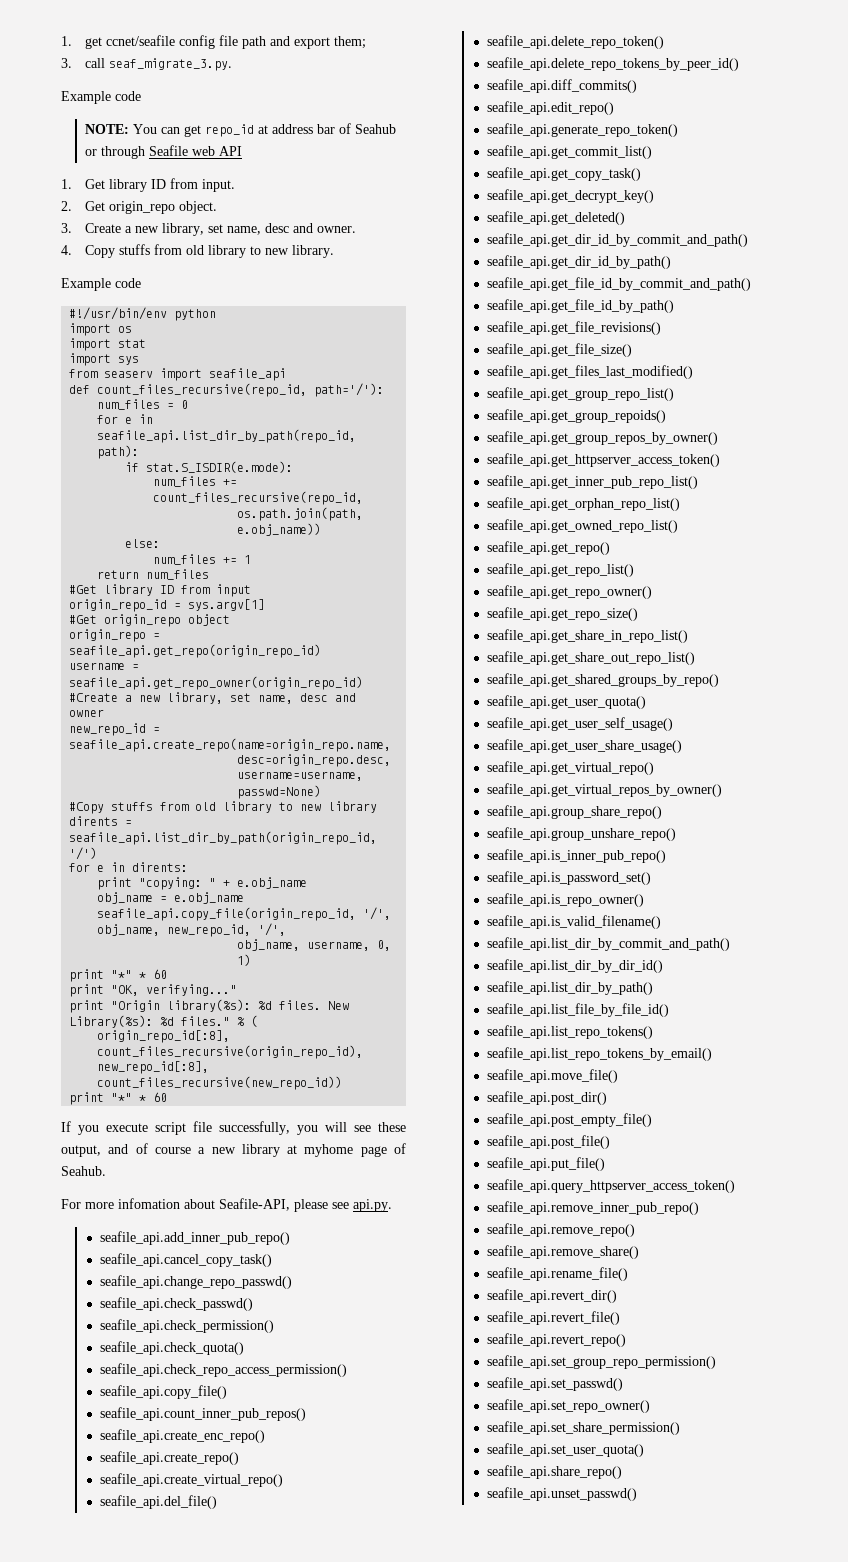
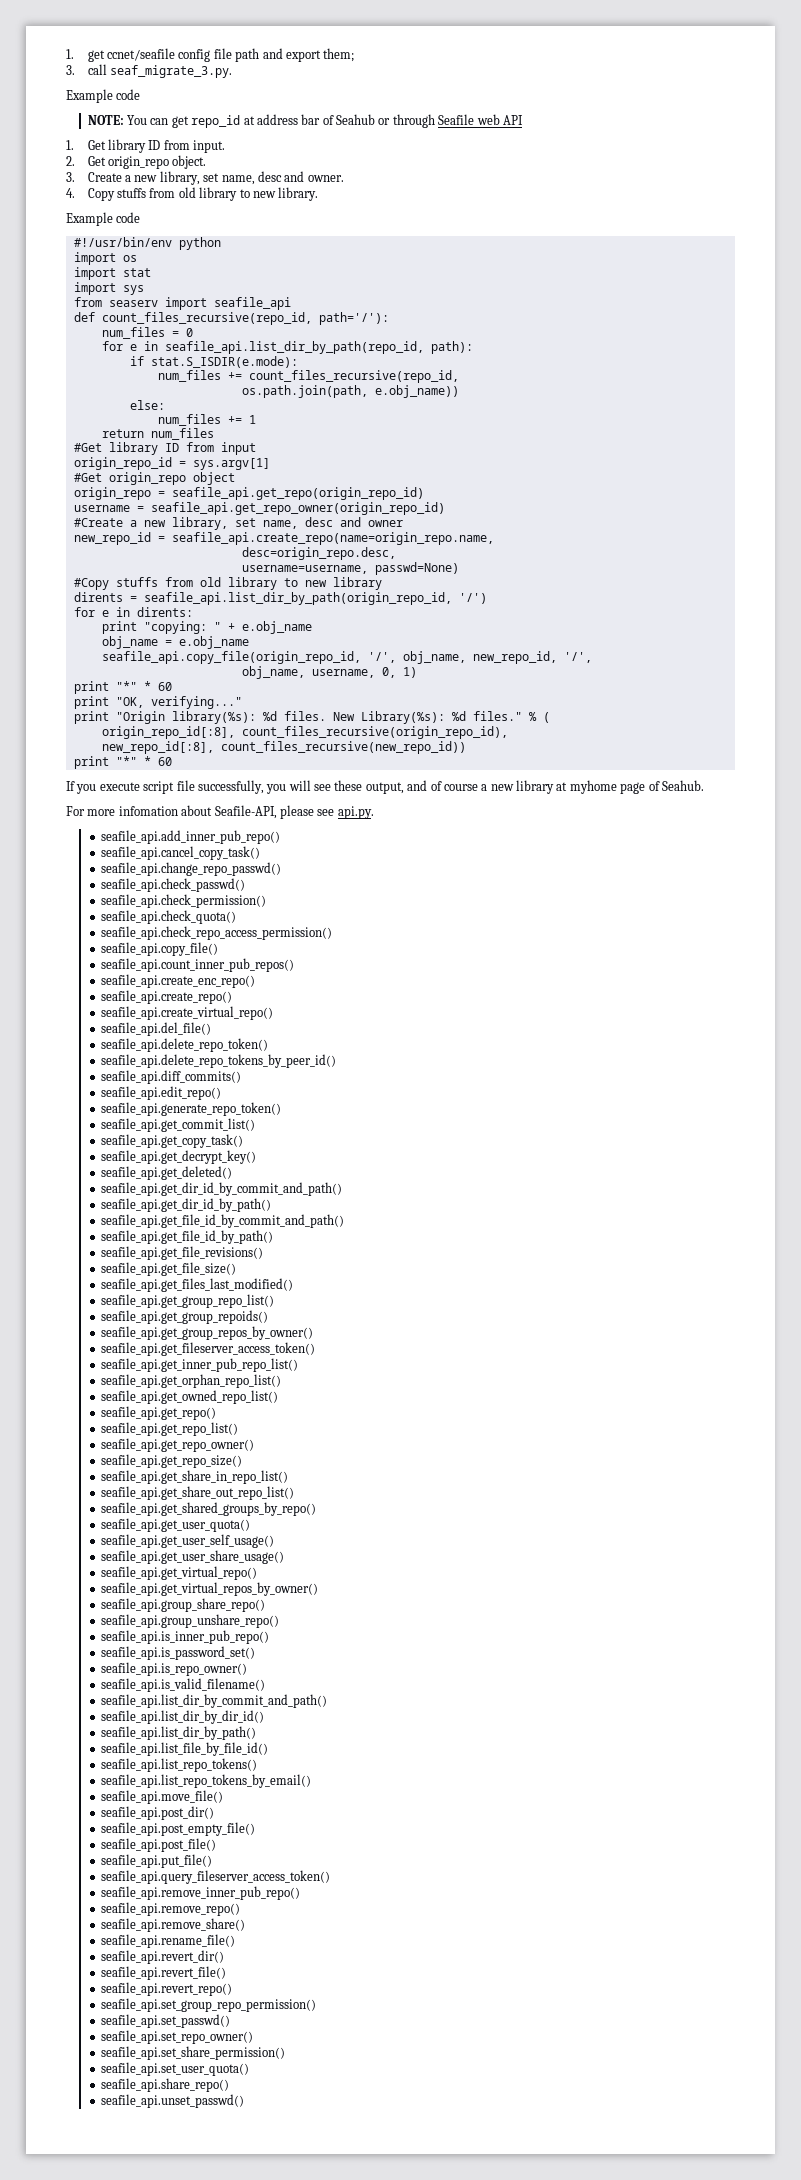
- seafile_api.get_httpserver_access_token()
+ seafile_api.get_fileserver_access_token()
- seafile_api.query_httpserver_access_token()
+ seafile_api.query_fileserver_access_token()

